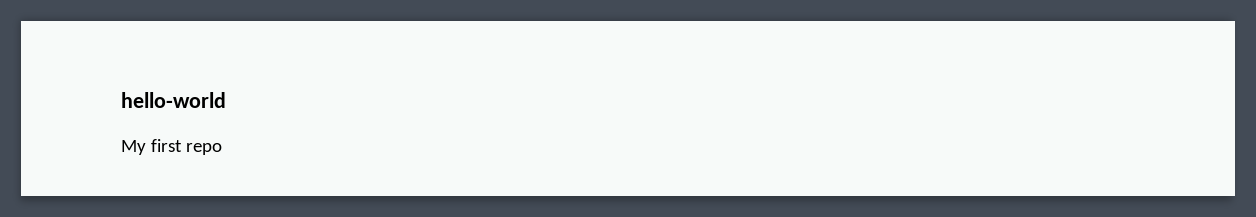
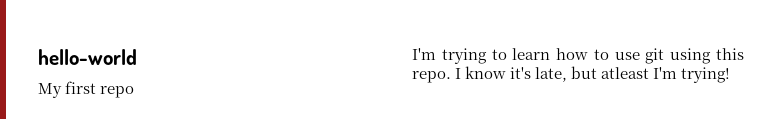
+ I'm trying to learn how to use git using this repo. I know it's late, but atleast I'm trying!

